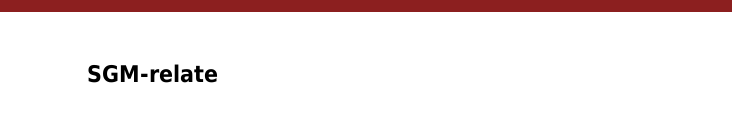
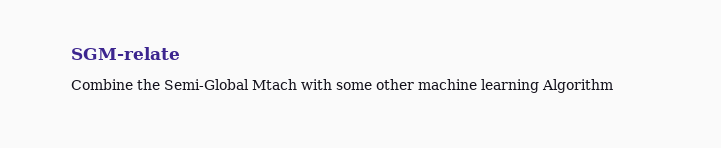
+ Combine the Semi-Global Mtach with some other machine learning Algorithm

